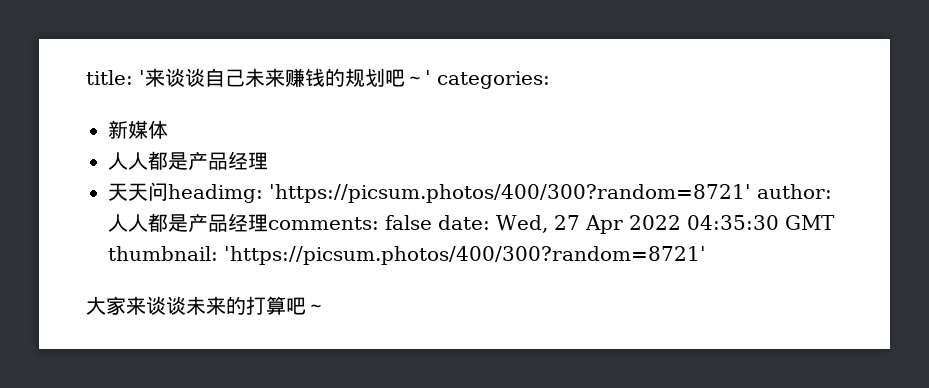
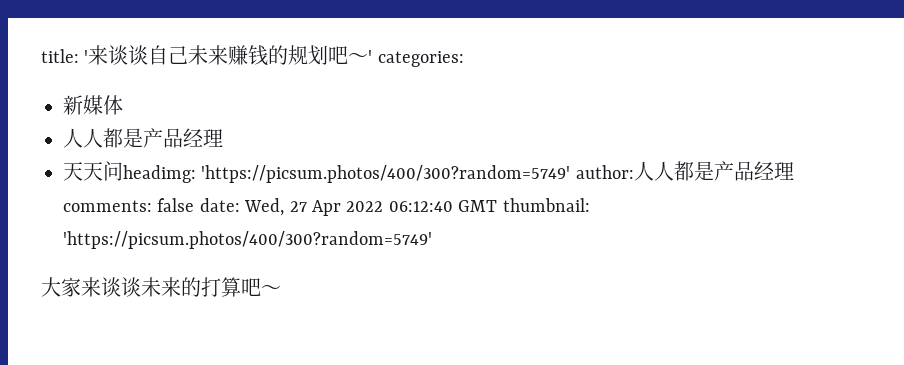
- 天天问headimg: 'https://picsum.photos/400/300?random=8721' author:人人都是产品经理comments: false date: Wed, 27 Apr 2022 04:35:30 GMT thumbnail: 'https://picsum.photos/400/300?random=8721'
+ 天天问headimg: 'https://picsum.photos/400/300?random=5749' author:人人都是产品经理comments: false date: Wed, 27 Apr 2022 06:12:40 GMT thumbnail: 'https://picsum.photos/400/300?random=5749'

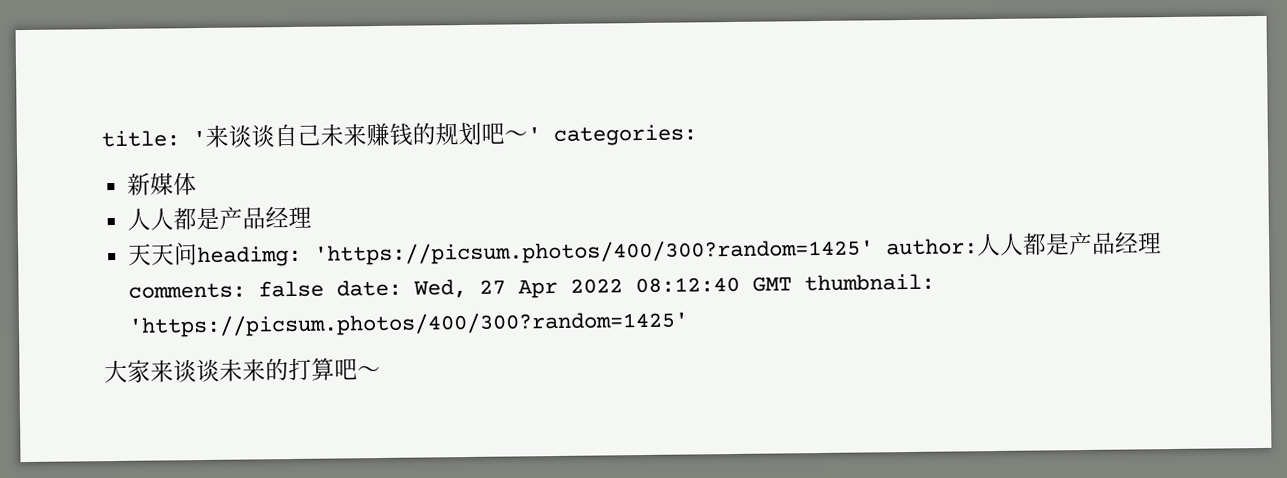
- 天天问headimg: 'https://picsum.photos/400/300?random=5749' author:人人都是产品经理comments: false date: Wed, 27 Apr 2022 06:12:40 GMT thumbnail: 'https://picsum.photos/400/300?random=5749'
+ 天天问headimg: 'https://picsum.photos/400/300?random=1425' author:人人都是产品经理comments: false date: Wed, 27 Apr 2022 08:12:40 GMT thumbnail: 'https://picsum.photos/400/300?random=1425'

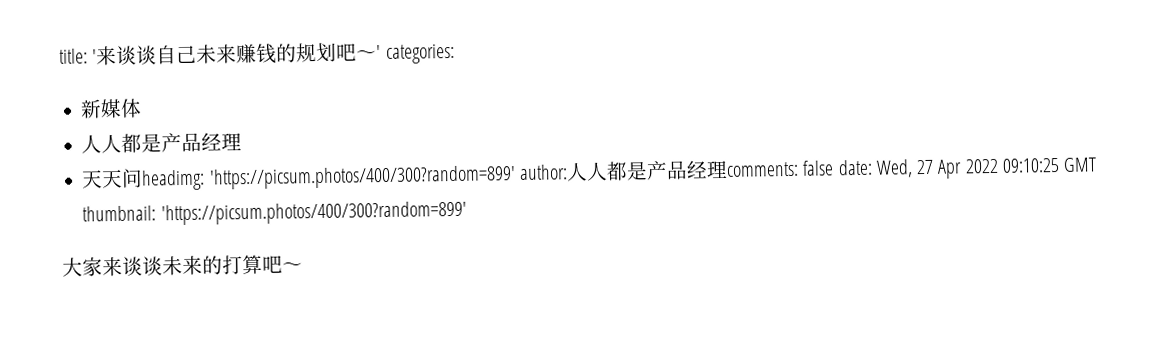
- 天天问headimg: 'https://picsum.photos/400/300?random=1425' author:人人都是产品经理comments: false date: Wed, 27 Apr 2022 08:12:40 GMT thumbnail: 'https://picsum.photos/400/300?random=1425'
+ 天天问headimg: 'https://picsum.photos/400/300?random=899' author:人人都是产品经理comments: false date: Wed, 27 Apr 2022 09:10:25 GMT thumbnail: 'https://picsum.photos/400/300?random=899'

